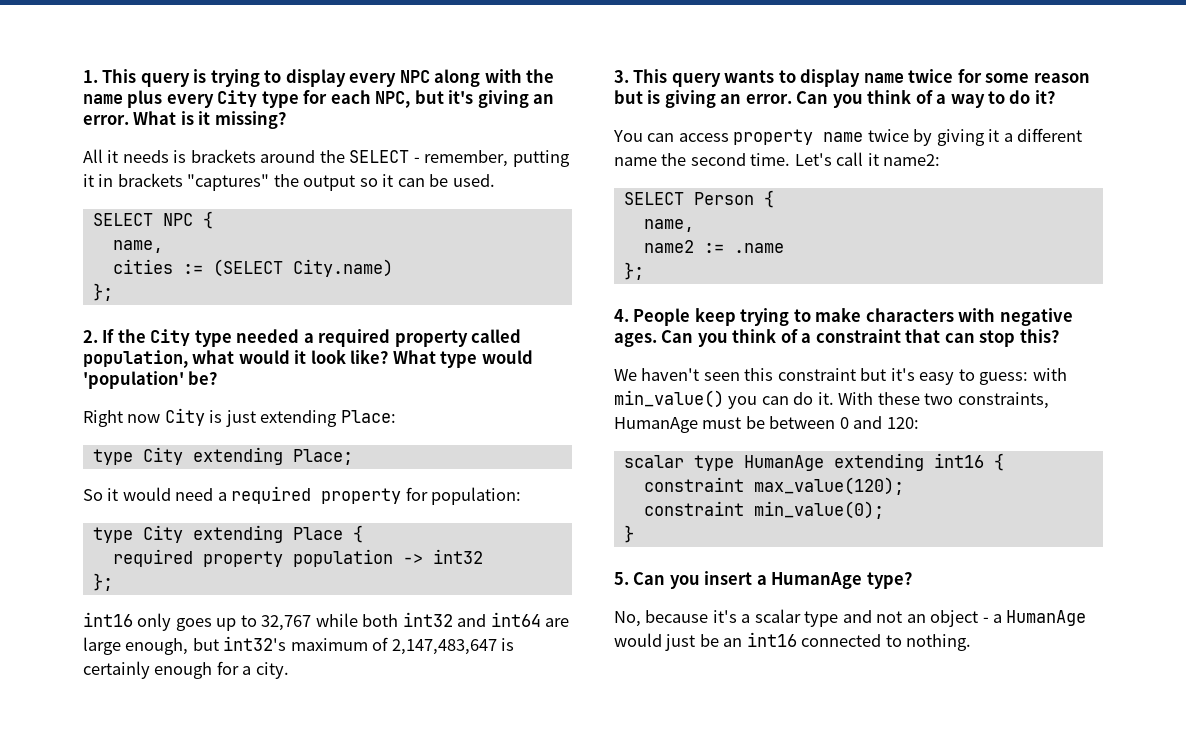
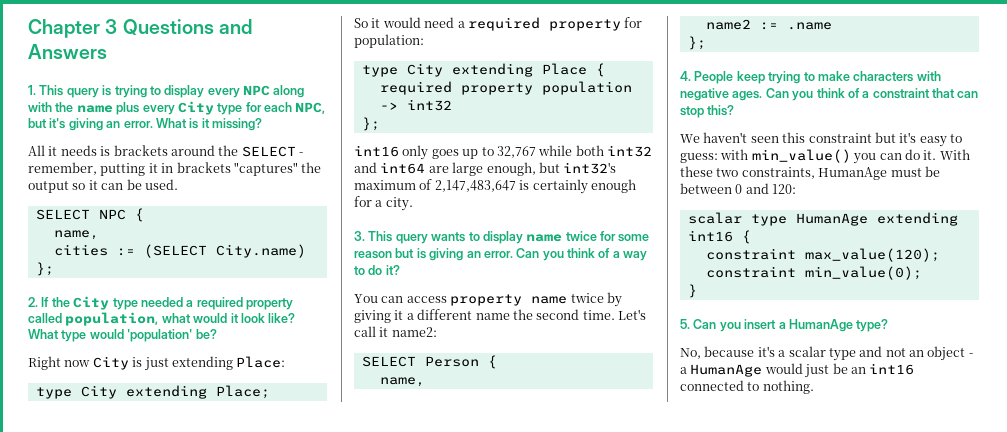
+ Chapter 3 Questions and Answers

